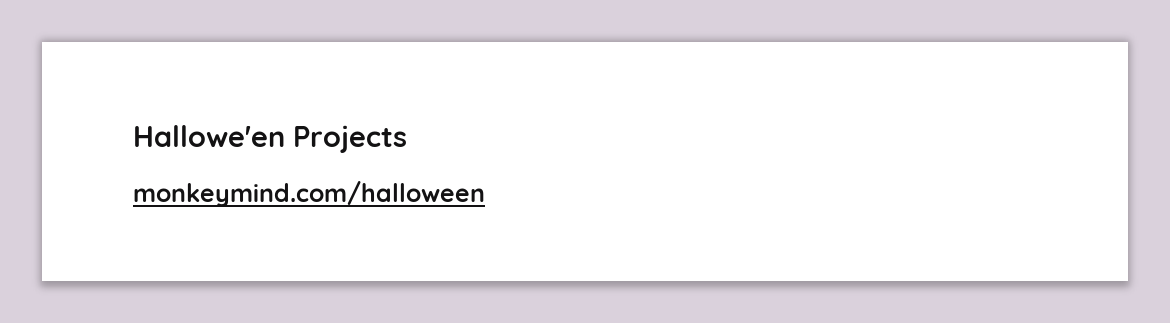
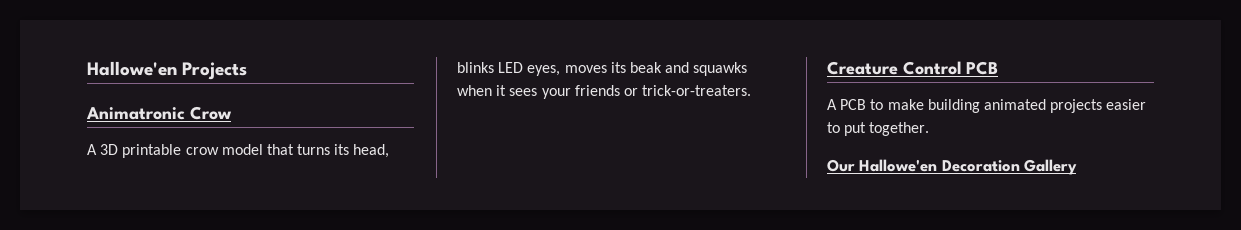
- monkeymind.com/halloween
+ Animatronic Crow
+ A 3D printable crow model that turns its head, blinks LED eyes, moves its beak and squawks when it sees your friends or trick-or-treaters.
+ Creature Control PCB
+ A PCB to make building animated projects easier to put together.
+ Our Hallowe'en Decoration Gallery

